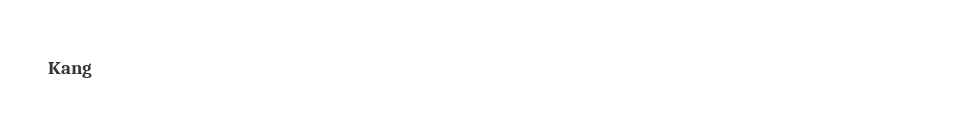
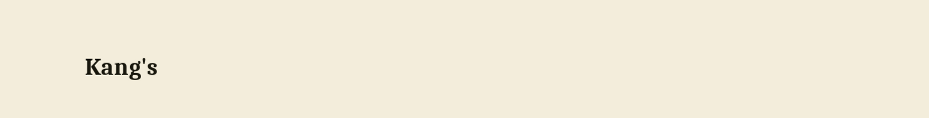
- Kang
+ Kang's

